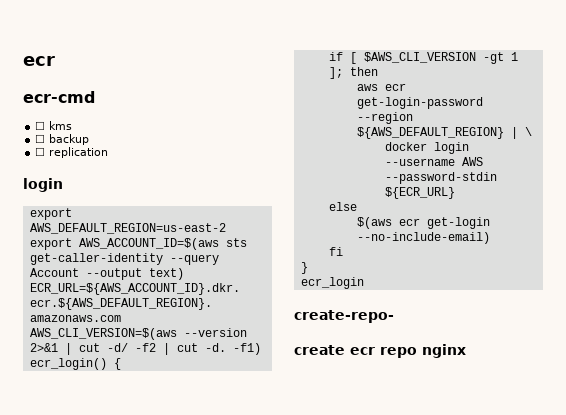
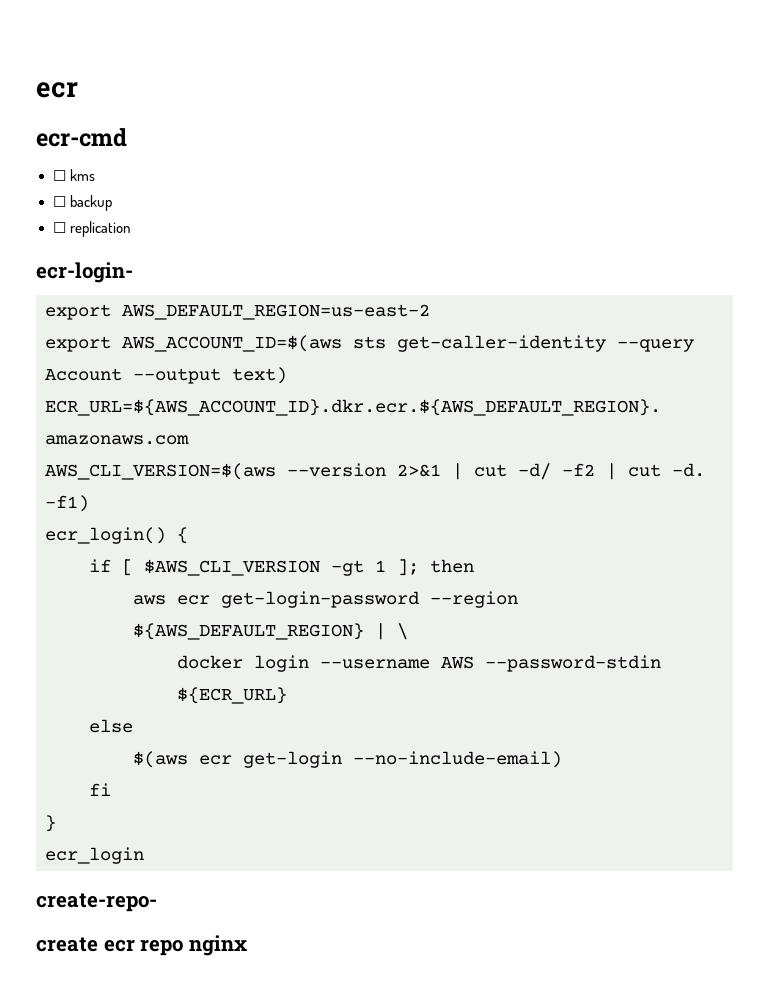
  ☐ replication
- login
+ ecr-login-

